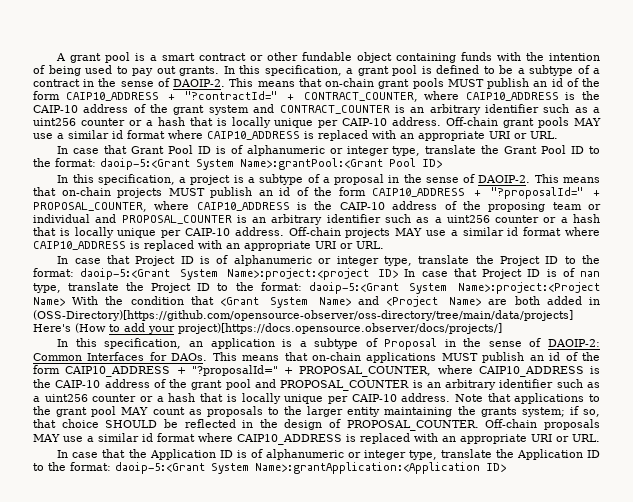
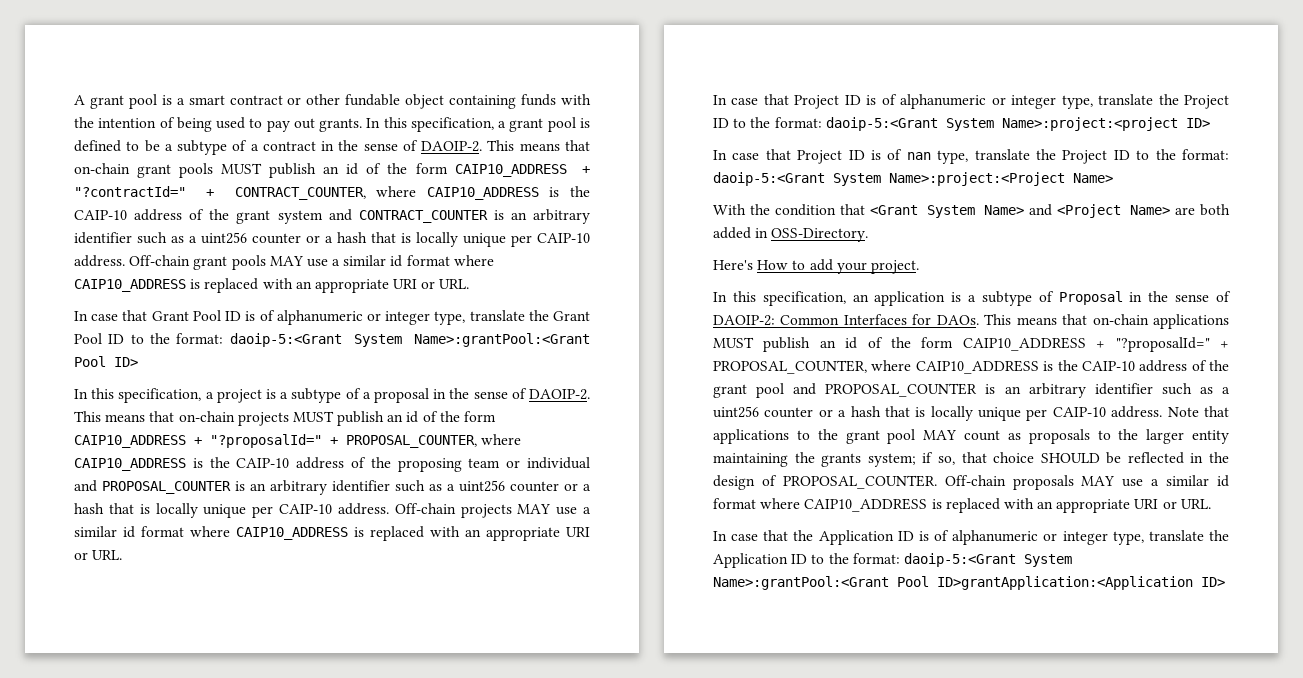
- In case that Project ID is of alphanumeric or integer type, translate the Project ID to the format: daoip-5:<Grant System Name>:project:<project ID> In case that Project ID is of nan type, translate the Project ID to the format: daoip-5:<Grant System Name>:project:<Project Name> With the condition that <Grant System Name> and <Project Name> are both added in (OSS-Directory)[https://github.com/opensource-observer/oss-directory/tree/main/data/projects] Here's (How to add your project)[https://docs.opensource.observer/docs/projects/]
+ In case that Project ID is of alphanumeric or integer type, translate the Project ID to the format: daoip-5:<Grant System Name>:project:<project ID>
+ In case that Project ID is of nan type, translate the Project ID to the format: daoip-5:<Grant System Name>:project:<Project Name>
+ With the condition that <Grant System Name> and <Project Name> are both added in OSS-Directory.
+ Here's How to add your project.
- In case that the Application ID is of alphanumeric or integer type, translate the Application ID to the format: daoip-5:<Grant System Name>:grantApplication:<Application ID>
+ In case that the Application ID is of alphanumeric or integer type, translate the Application ID to the format: daoip-5:<Grant System Name>:grantPool:<Grant Pool ID>grantApplication:<Application ID>

